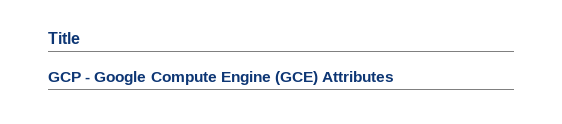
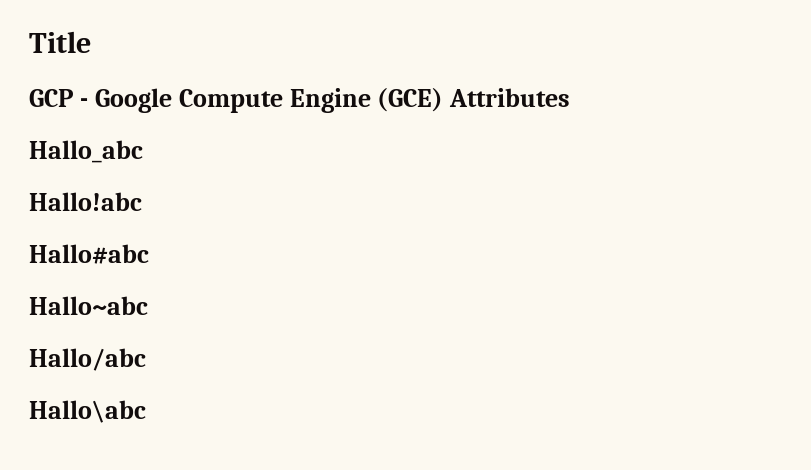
+ Hallo_abc
+ Hallo!abc
+ Hallo#abc
+ Hallo~abc
+ Hallo/abc
+ Hallo\abc

